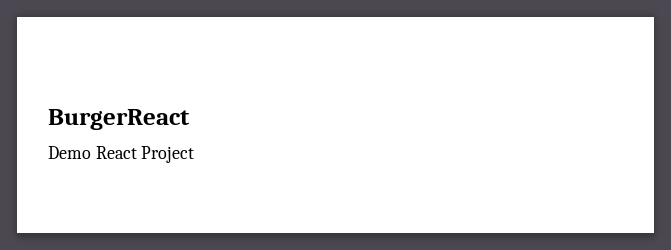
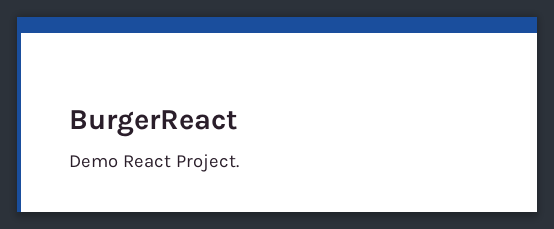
- Demo React Project
+ Demo React Project.

